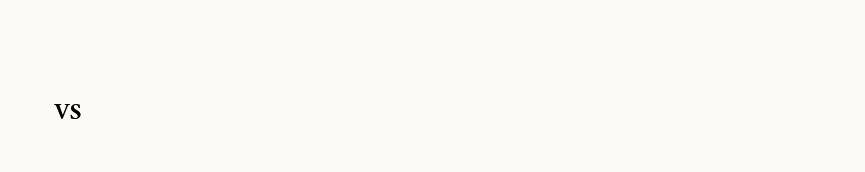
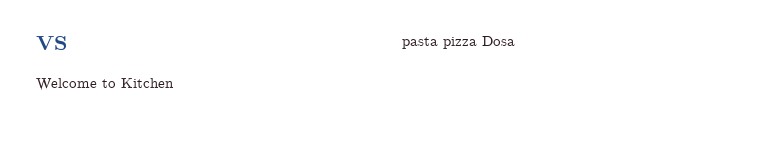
+ Welcome to Kitchen
+ pasta pizza Dosa

